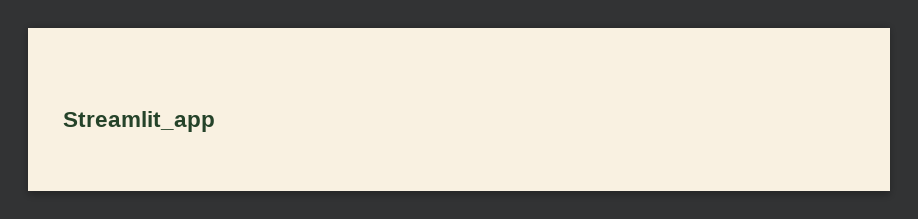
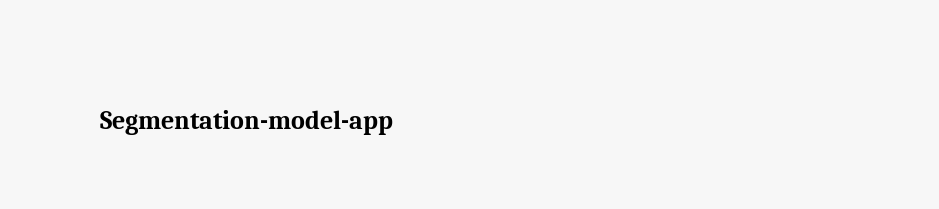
- Streamlit_app
+ Segmentation-model-app

